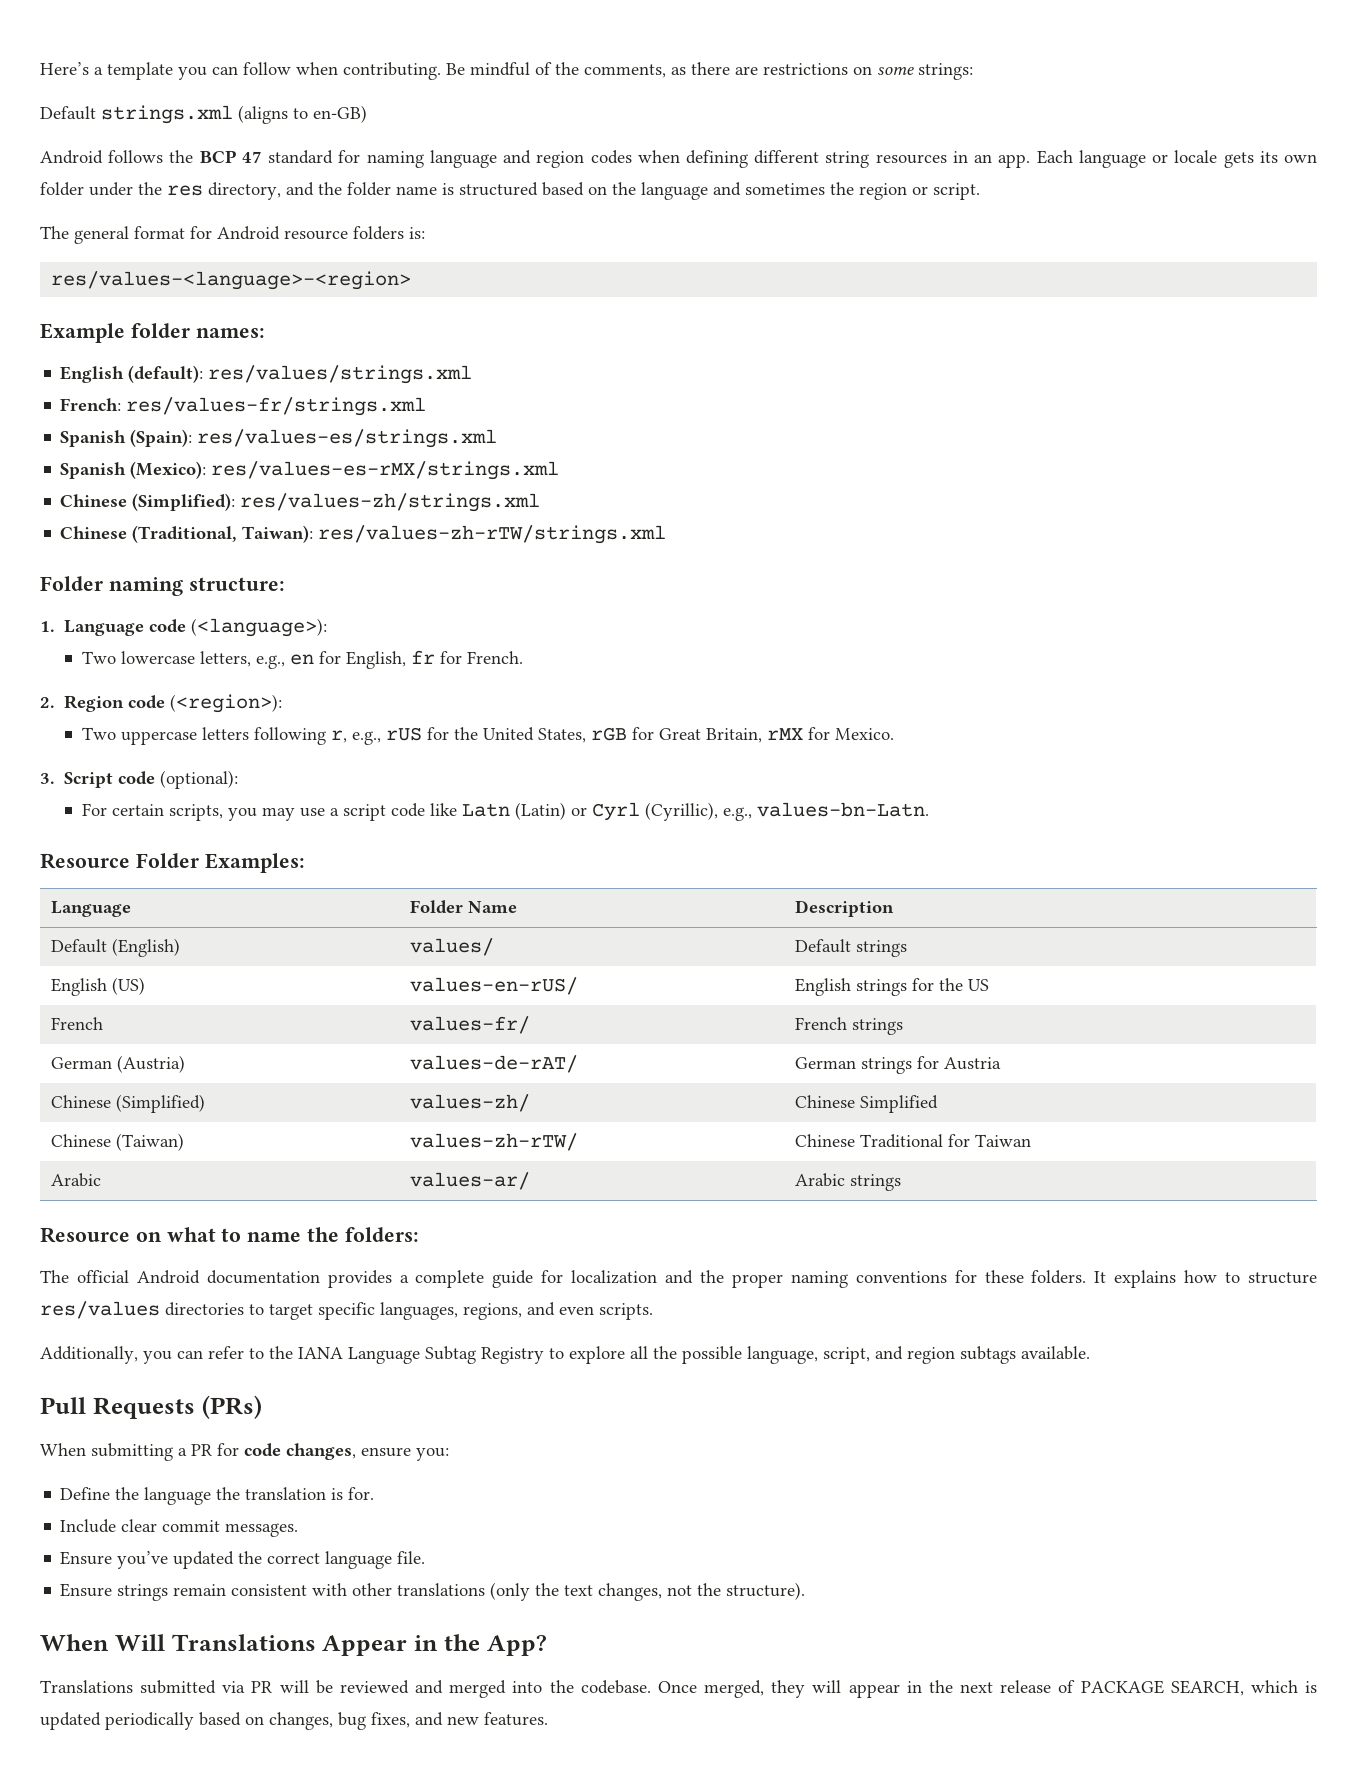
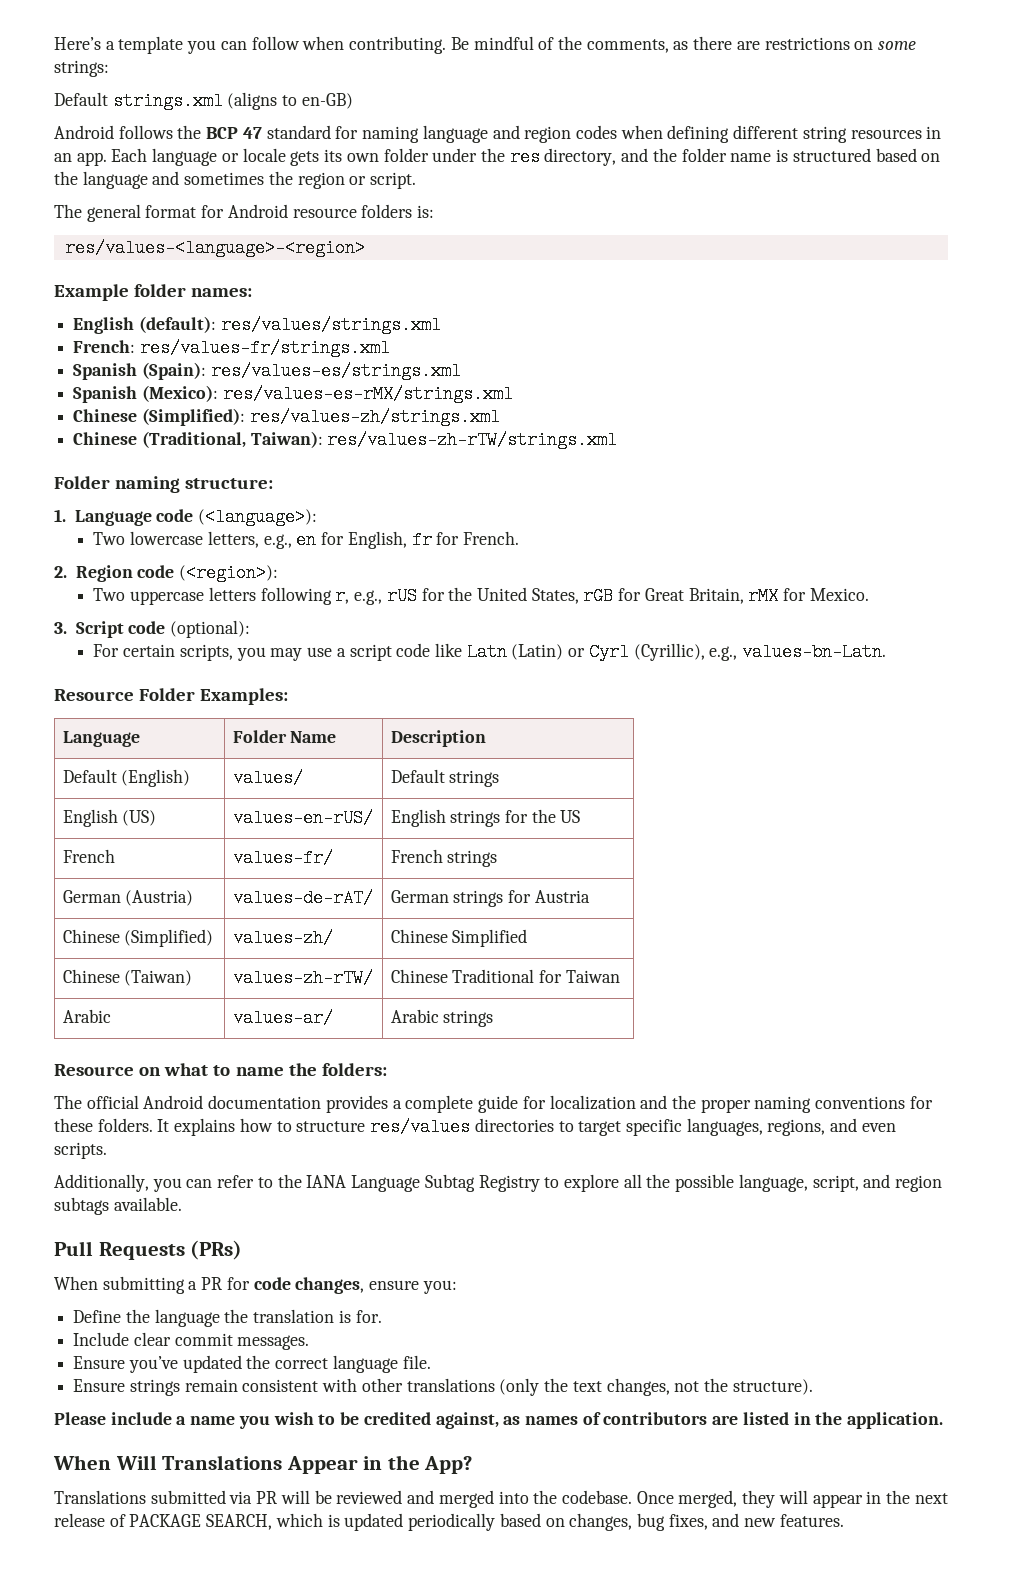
+ Please include a name you wish to be credited against, as names of contributors are listed in the application.

